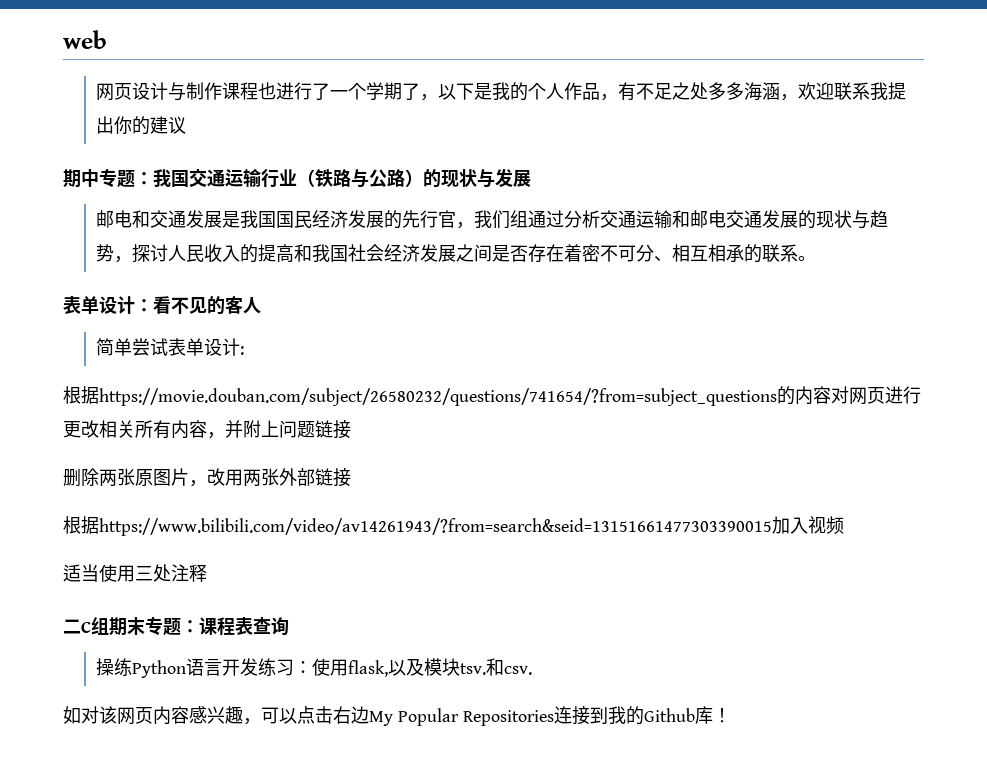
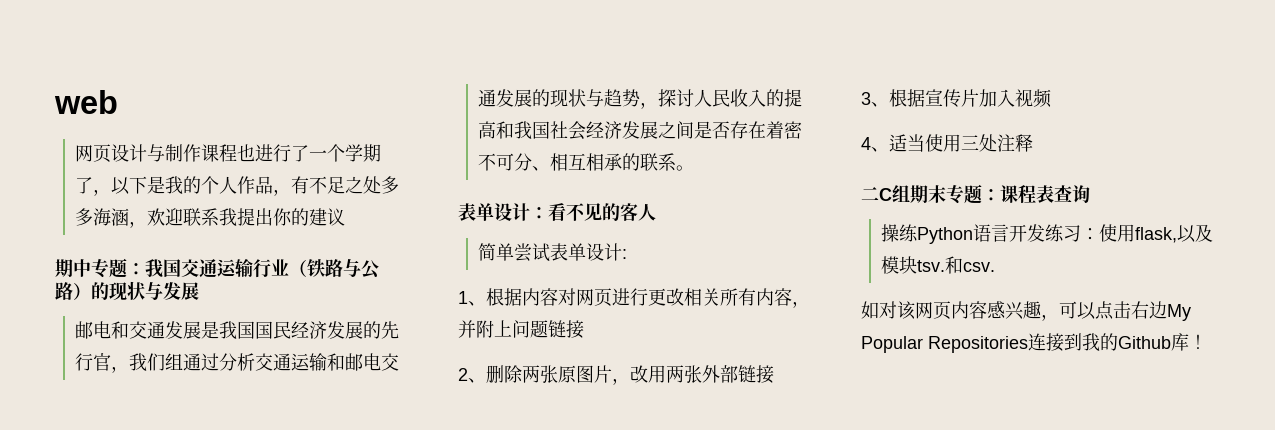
- 根据https://movie.douban.com/subject/26580232/questions/741654/?from=subject_questions的内容对网页进行更改相关所有内容，并附上问题链接
+ 1、根据内容对网页进行更改相关所有内容，并附上问题链接
- 删除两张原图片，改用两张外部链接
+ 2、删除两张原图片，改用两张外部链接
- 根据https://www.bilibili.com/video/av14261943/?from=search&seid=13151661477303390015加入视频
+ 3、根据宣传片加入视频
- 适当使用三处注释
+ 4、适当使用三处注释

